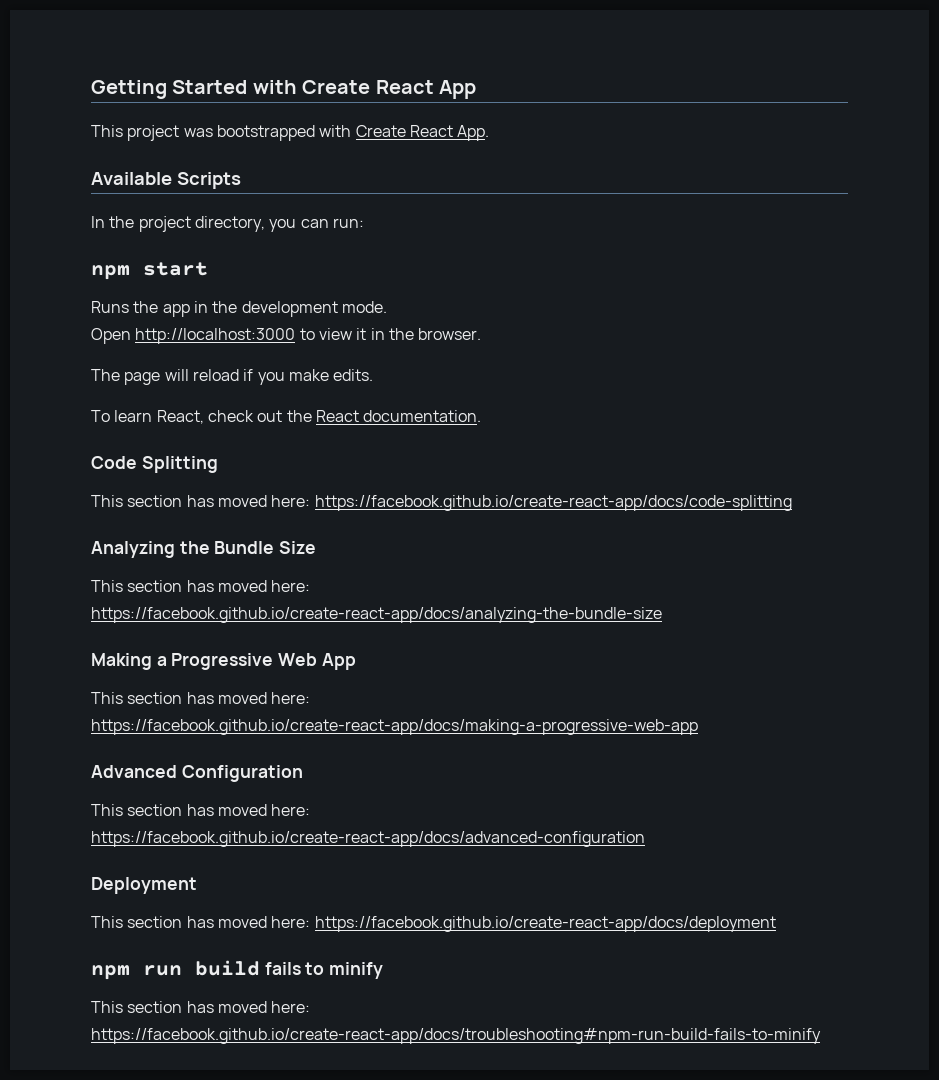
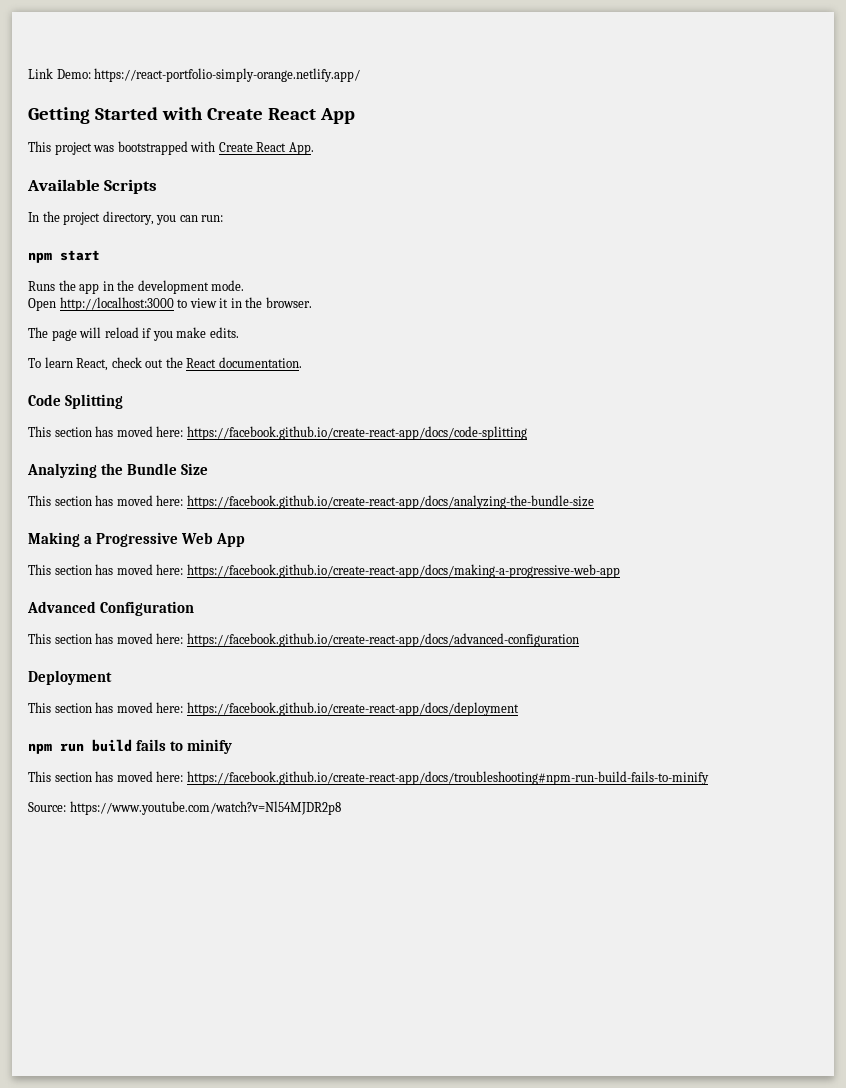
+ Link Demo: https://react-portfolio-simply-orange.netlify.app/
+ Source: https://www.youtube.com/watch?v=Nl54MJDR2p8

